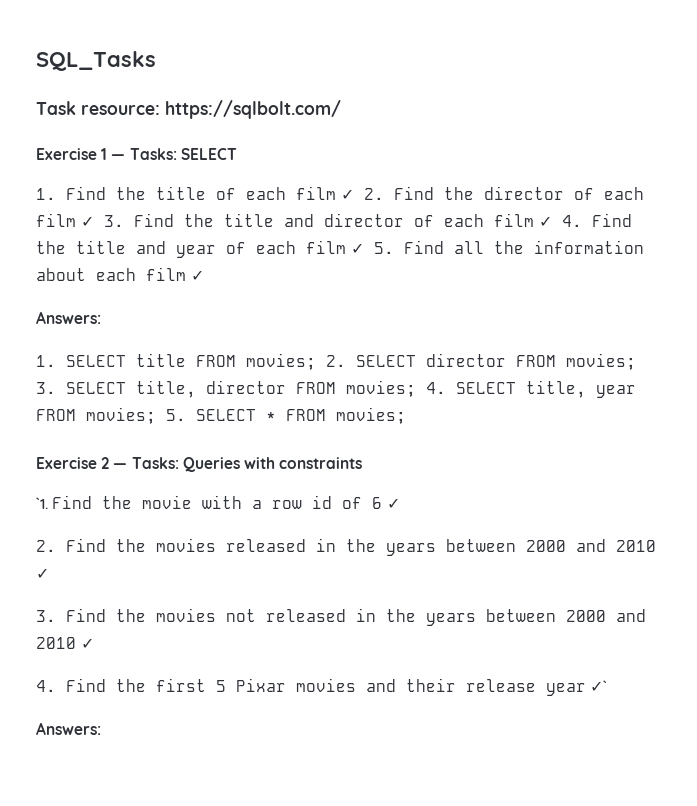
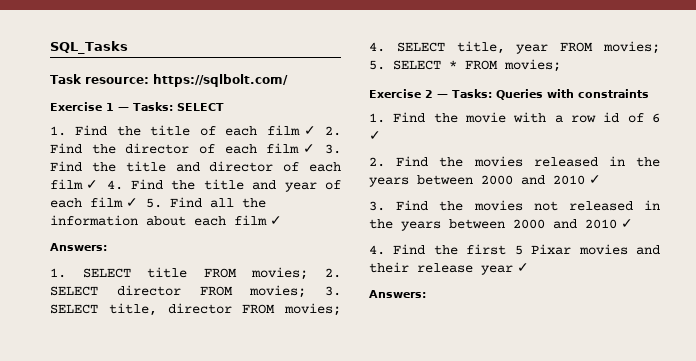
- `1. Find the movie with a row id of 6 ✓
+ 1. Find the movie with a row id of 6 ✓
- 4. Find the first 5 Pixar movies and their release year ✓`
+ 4. Find the first 5 Pixar movies and their release year ✓

